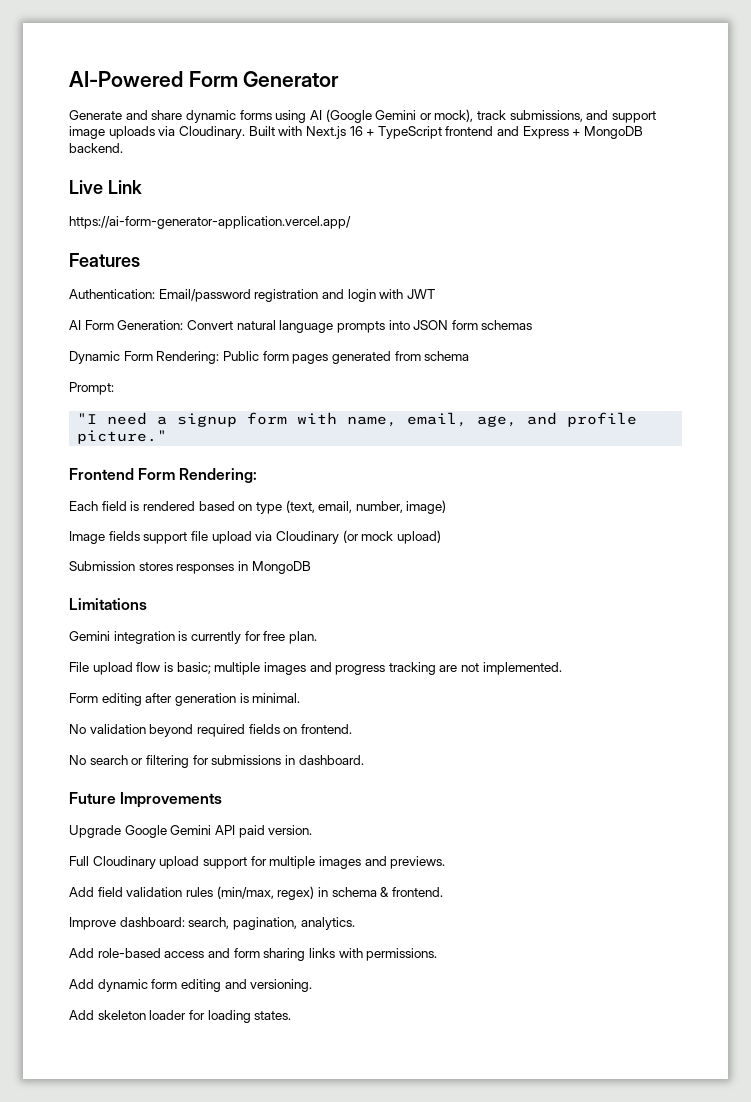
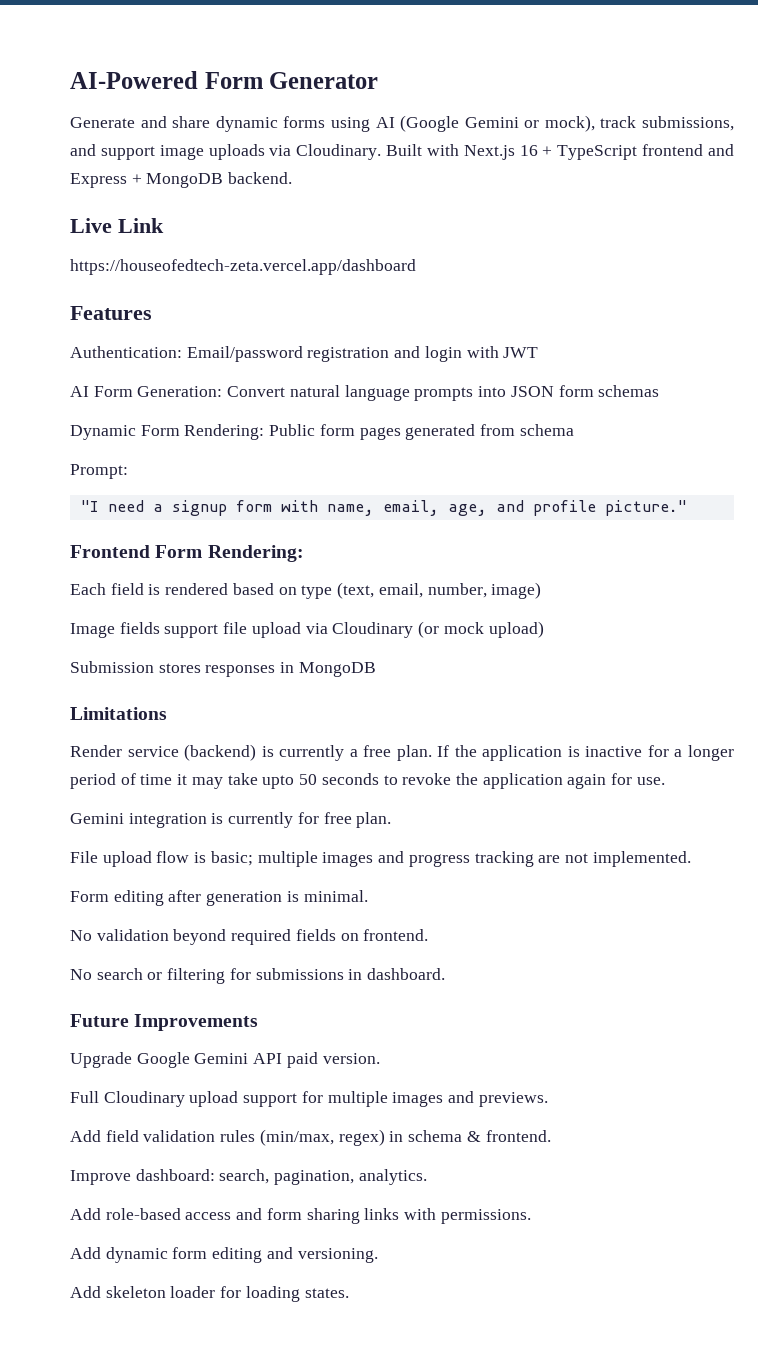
- https://ai-form-generator-application.vercel.app/
+ https://houseofedtech-zeta.vercel.app/dashboard
+ Render service (backend) is currently a free plan. If the application is inactive for a longer period of time it may take upto 50 seconds to revoke the application again for use.

